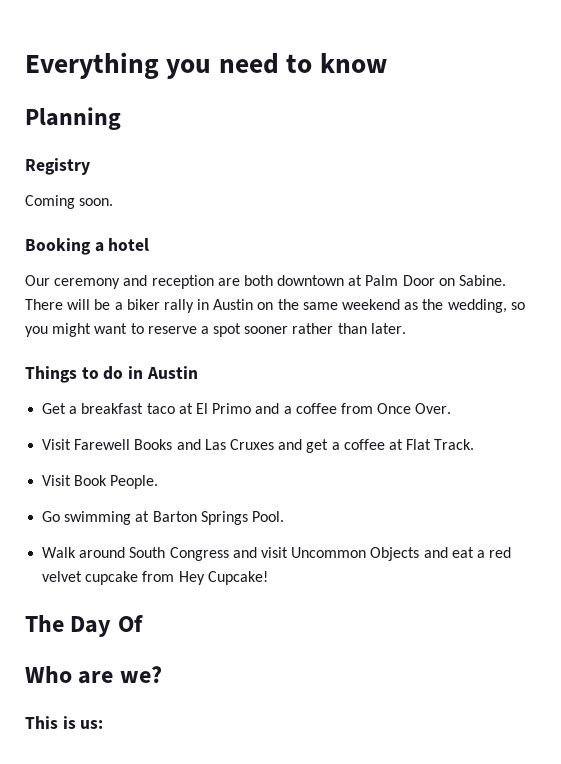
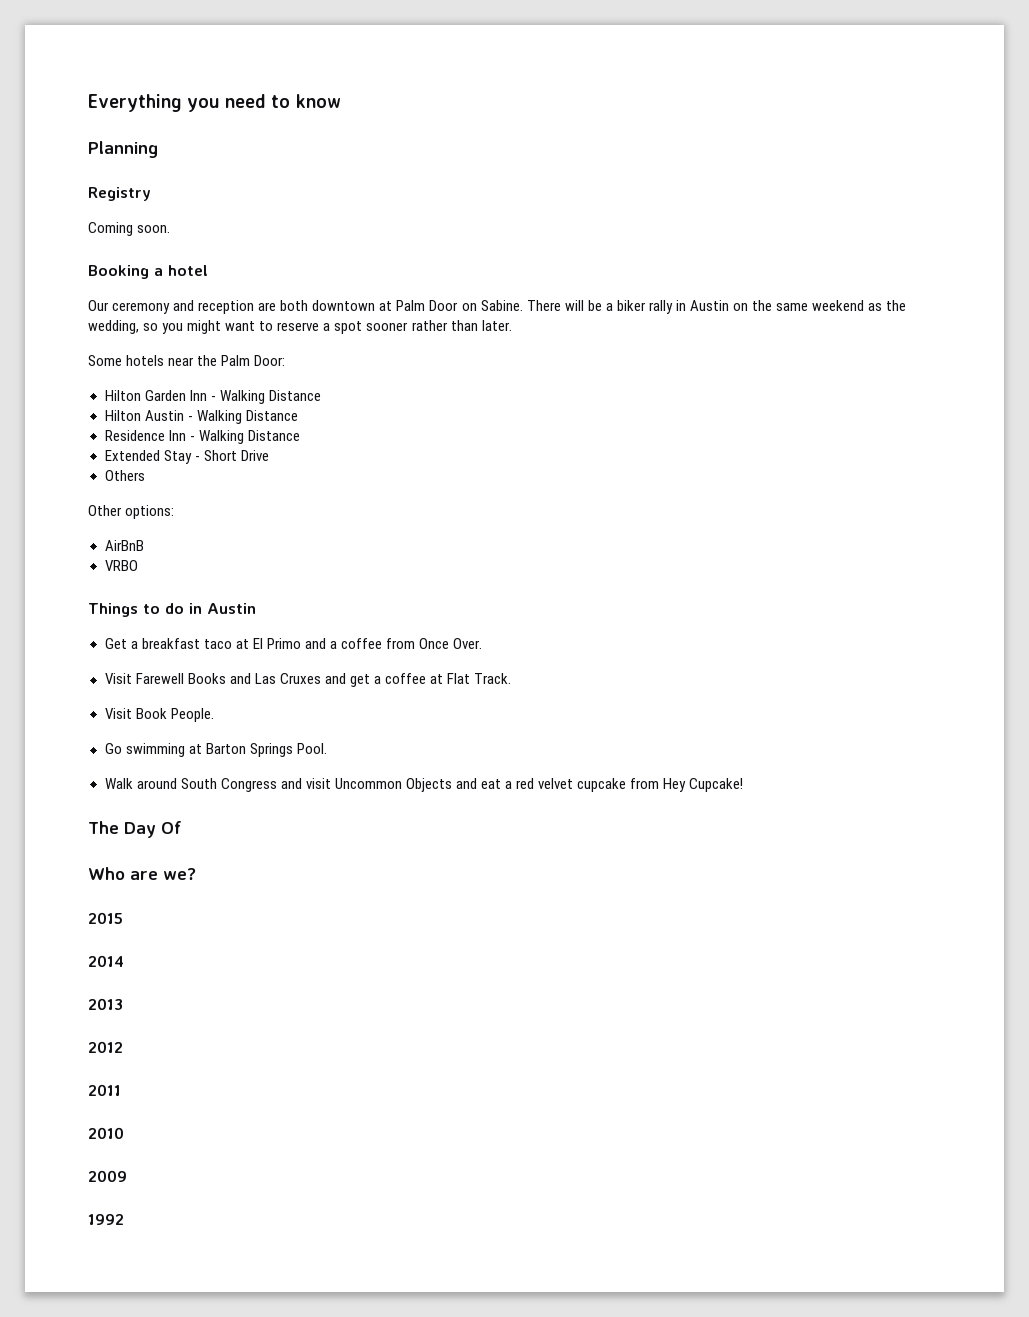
+ Some hotels near the Palm Door:
+ Hilton Garden Inn - Walking Distance
+ Hilton Austin - Walking Distance
+ Residence Inn - Walking Distance
+ Extended Stay - Short Drive
+ Others
+ Other options:
+ AirBnB
+ VRBO
- This is us:
+ 2015
+ 2014
+ 2013
+ 2012
+ 2011
+ 2010
+ 2009
+ 1992

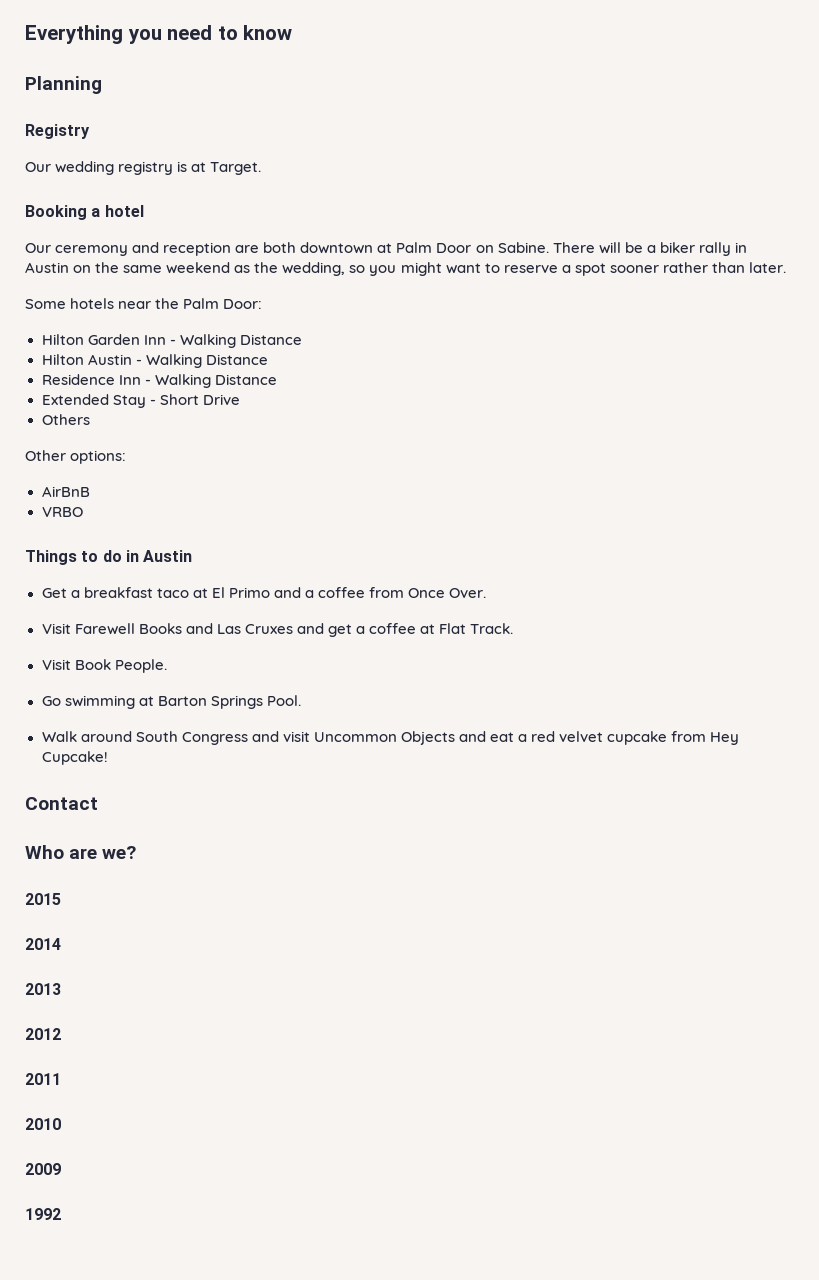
- Coming soon.
+ Our wedding registry is at Target.
- The Day Of
+ Contact

